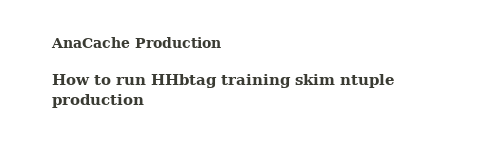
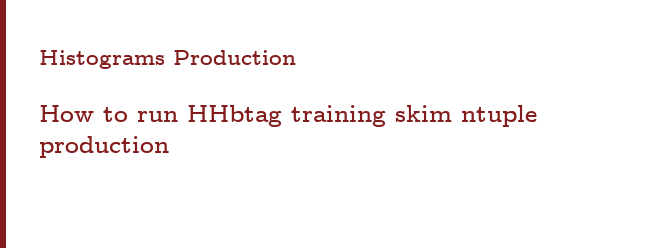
- AnaCache Production
+ Histograms Production

